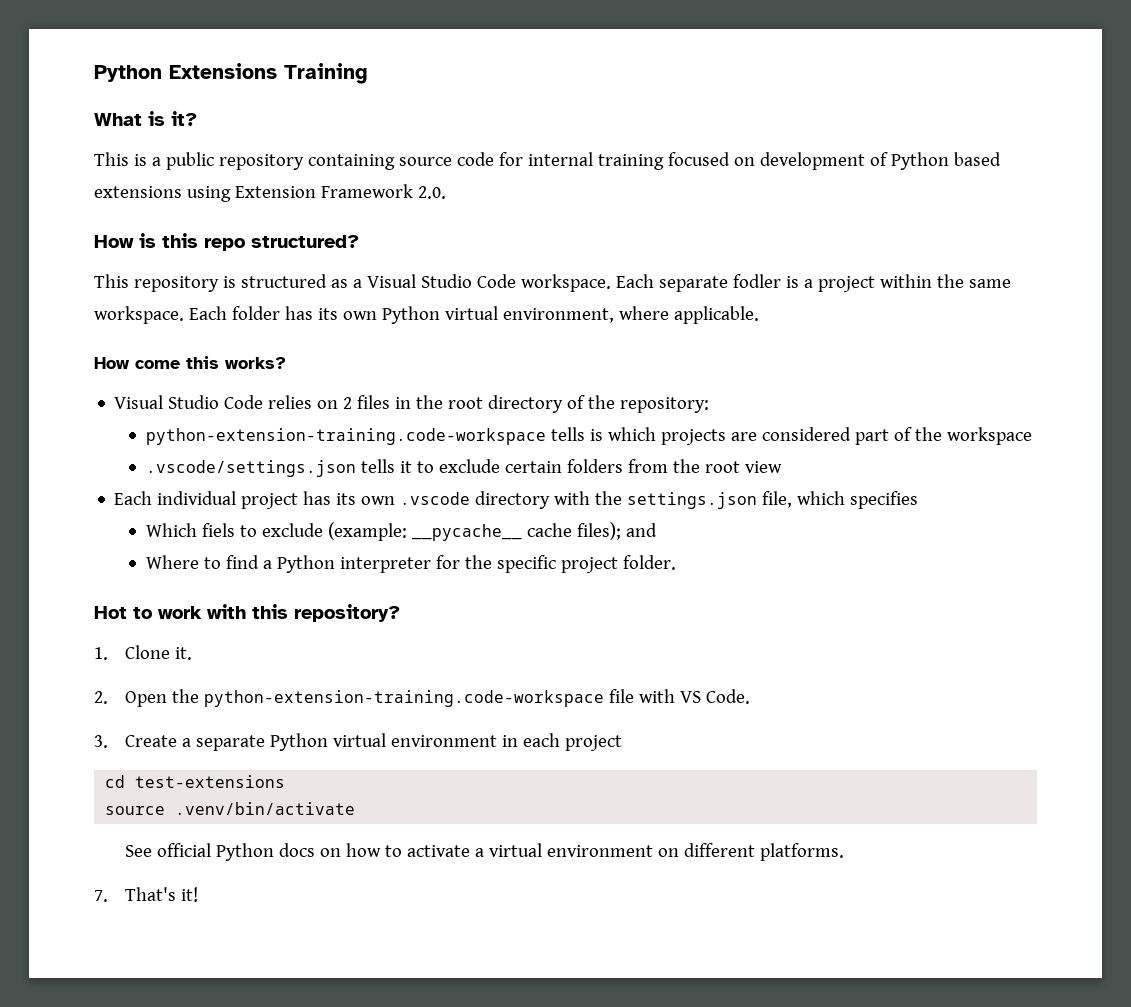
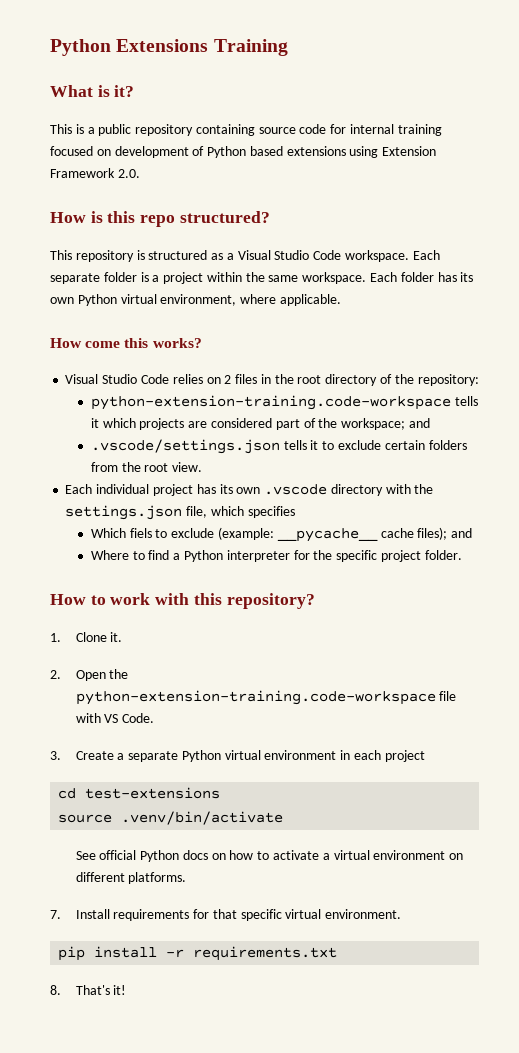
- Each separate fodler is a project within the same workspace.
+ Each separate folder is a project within the same workspace.
- python-extension-training.code-workspace tells is which projects are considered part of the workspace
+ python-extension-training.code-workspace tells it which projects are considered part of the workspace; and
- .vscode/settings.json tells it to exclude certain folders from the root view
+ .vscode/settings.json tells it to exclude certain folders from the root view.
- Hot to work with this repository?
+ How to work with this repository?
- 7. That's it!
+ 7. Install requirements for that specific virtual environment.
+ pip install -r requirements.txt
+ 8. That's it!

